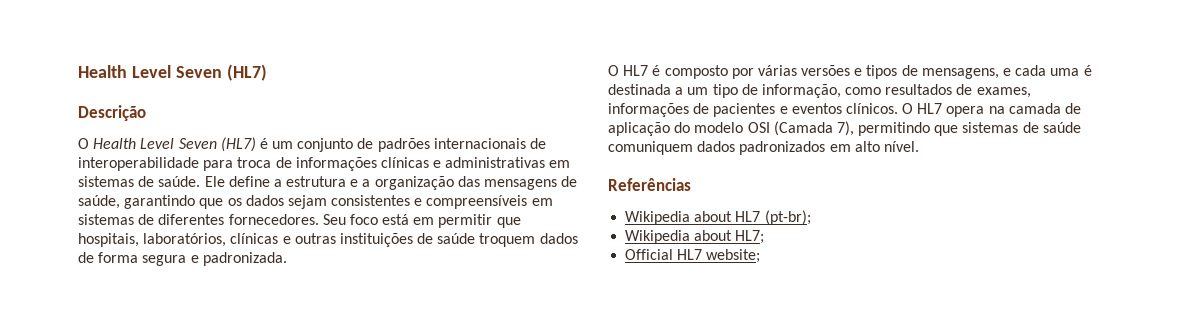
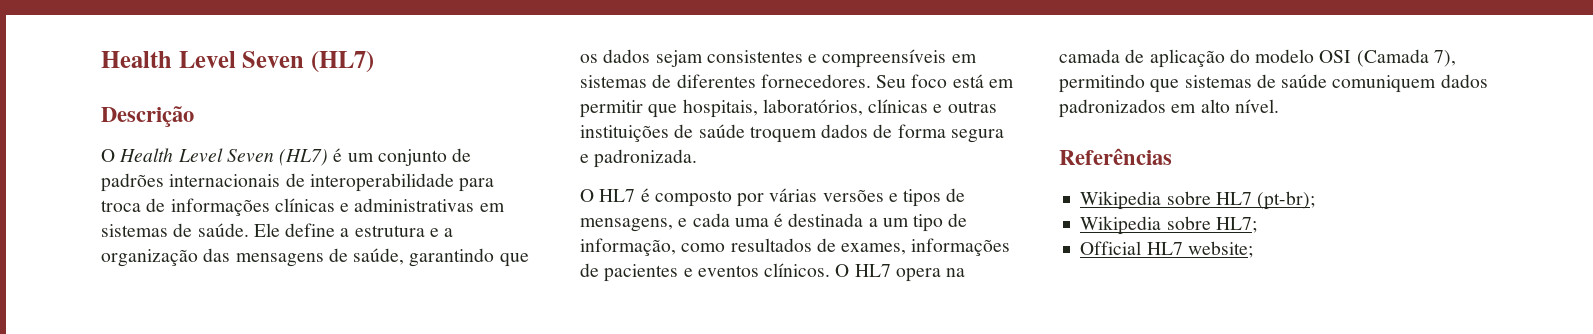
- Wikipedia about HL7 (pt-br);
+ Wikipedia sobre HL7 (pt-br);
- Wikipedia about HL7;
+ Wikipedia sobre HL7;

